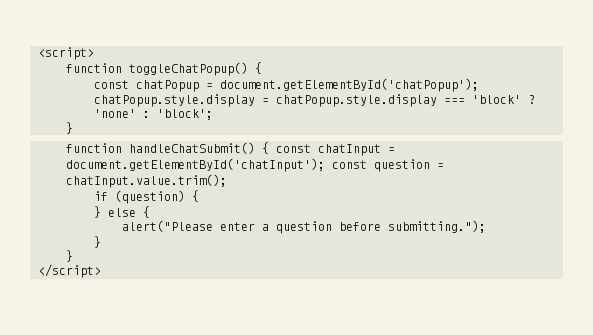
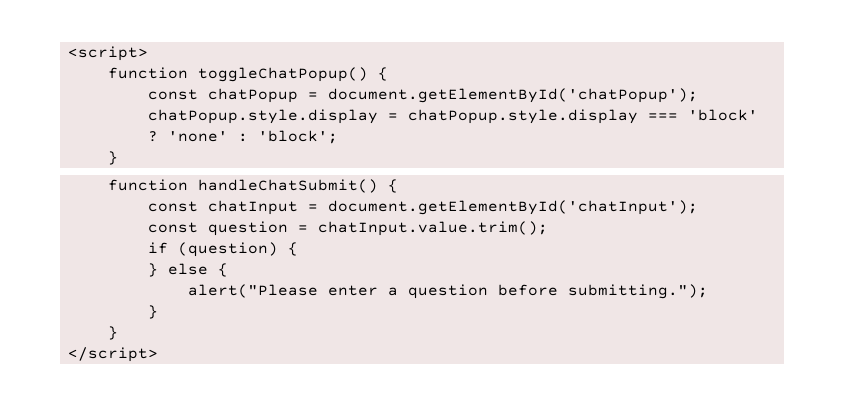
- function handleChatSubmit() { const chatInput = document.getElementById('chatInput'); const question = chatInput.value.trim();
+ function handleChatSubmit() {
+ const chatInput = document.getElementById('chatInput');
+ const question = chatInput.value.trim();

